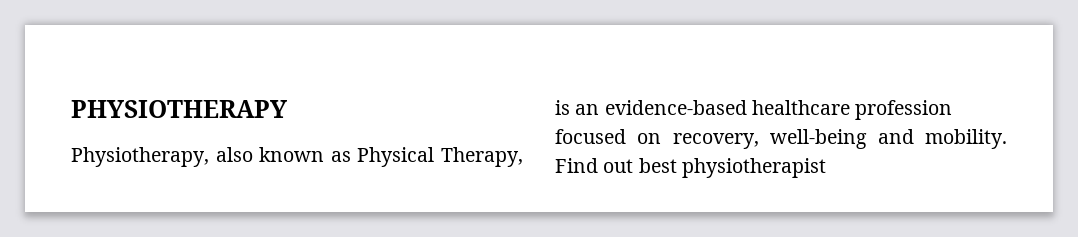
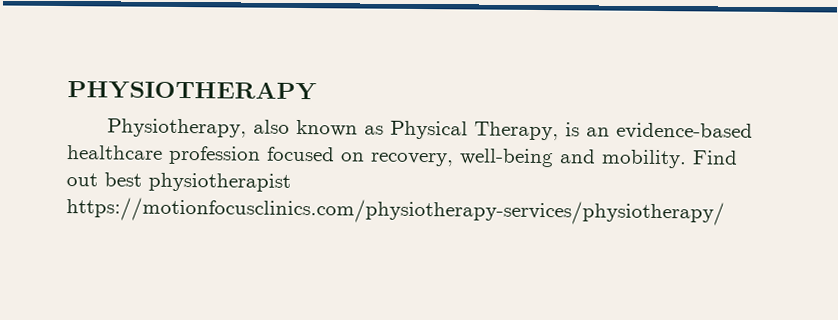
- Find out best physiotherapist
+ Find out best physiotherapist https://motionfocusclinics.com/physiotherapy-services/physiotherapy/

